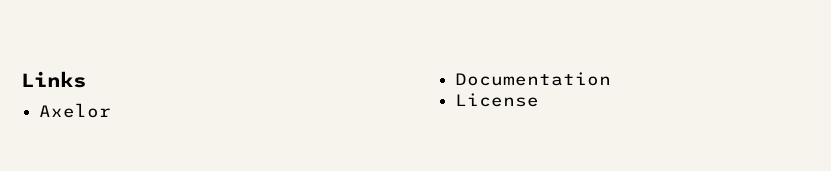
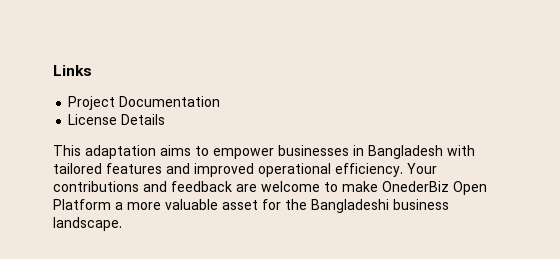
- Axelor
- Documentation
+ Project Documentation
- License
+ License Details
+ This adaptation aims to empower businesses in Bangladesh with tailored features and improved operational efficiency. Your contributions and feedback are welcome to make OnederBiz Open Platform a more valuable asset for the Bangladeshi business landscape.

